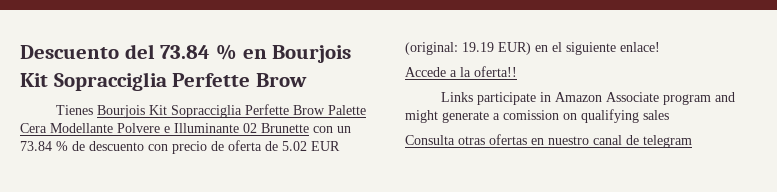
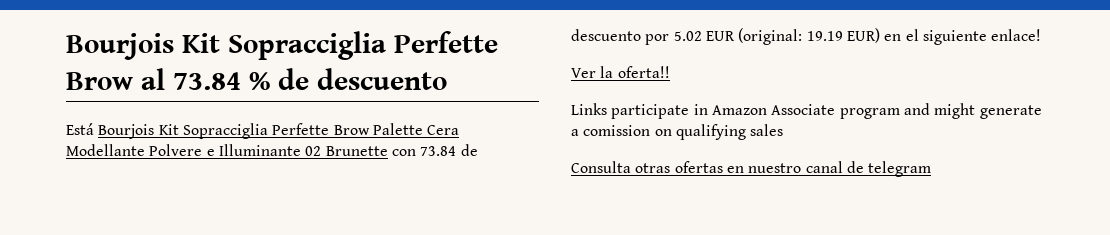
- Descuento del 73.84 % en Bourjois Kit Sopracciglia Perfette Brow
- Tienes Bourjois Kit Sopracciglia Perfette Brow Palette Cera Modellante Polvere e Illuminante 02 Brunette con un 73.84 % de descuento con precio de oferta de 5.02 EUR (original: 19.19 EUR) en el siguiente enlace!
+ Bourjois Kit Sopracciglia Perfette Brow al 73.84 % de descuento
+ Está Bourjois Kit Sopracciglia Perfette Brow Palette Cera Modellante Polvere e Illuminante 02 Brunette con 73.84 de descuento por 5.02 EUR (original: 19.19 EUR) en el siguiente enlace!
- Accede a la oferta!!
+ Ver la oferta!!

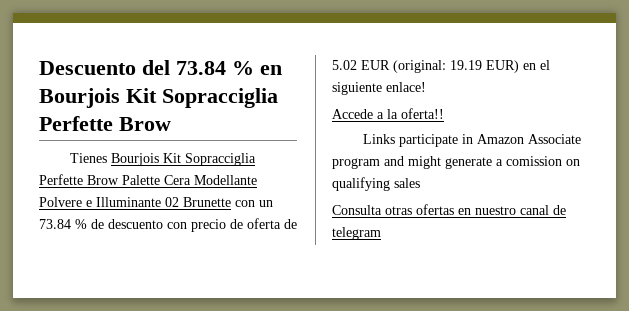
- Bourjois Kit Sopracciglia Perfette Brow al 73.84 % de descuento
- Está Bourjois Kit Sopracciglia Perfette Brow Palette Cera Modellante Polvere e Illuminante 02 Brunette con 73.84 de descuento por 5.02 EUR (original: 19.19 EUR) en el siguiente enlace!
+ Descuento del 73.84 % en Bourjois Kit Sopracciglia Perfette Brow
+ Tienes Bourjois Kit Sopracciglia Perfette Brow Palette Cera Modellante Polvere e Illuminante 02 Brunette con un 73.84 % de descuento con precio de oferta de 5.02 EUR (original: 19.19 EUR) en el siguiente enlace!
- Ver la oferta!!
+ Accede a la oferta!!

